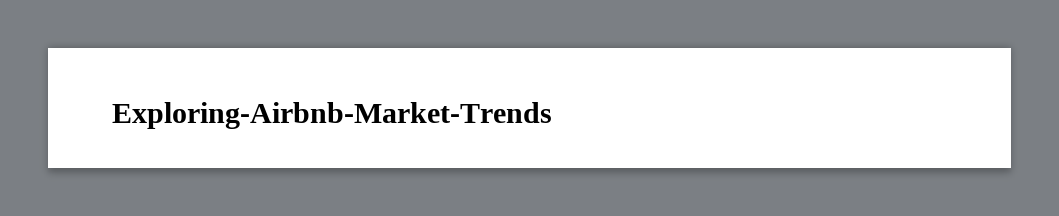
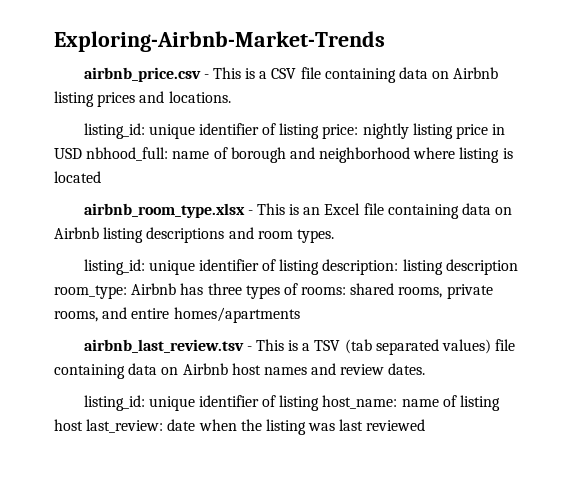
+ airbnb_price.csv - This is a CSV file containing data on Airbnb listing prices and locations.
+ listing_id: unique identifier of listing price: nightly listing price in USD nbhood_full: name of borough and neighborhood where listing is located
+ airbnb_room_type.xlsx - This is an Excel file containing data on Airbnb listing descriptions and room types.
+ listing_id: unique identifier of listing description: listing description room_type: Airbnb has three types of rooms: shared rooms, private rooms, and entire homes/apartments
+ airbnb_last_review.tsv - This is a TSV (tab separated values) file containing data on Airbnb host names and review dates.
+ listing_id: unique identifier of listing host_name: name of listing host last_review: date when the listing was last reviewed

